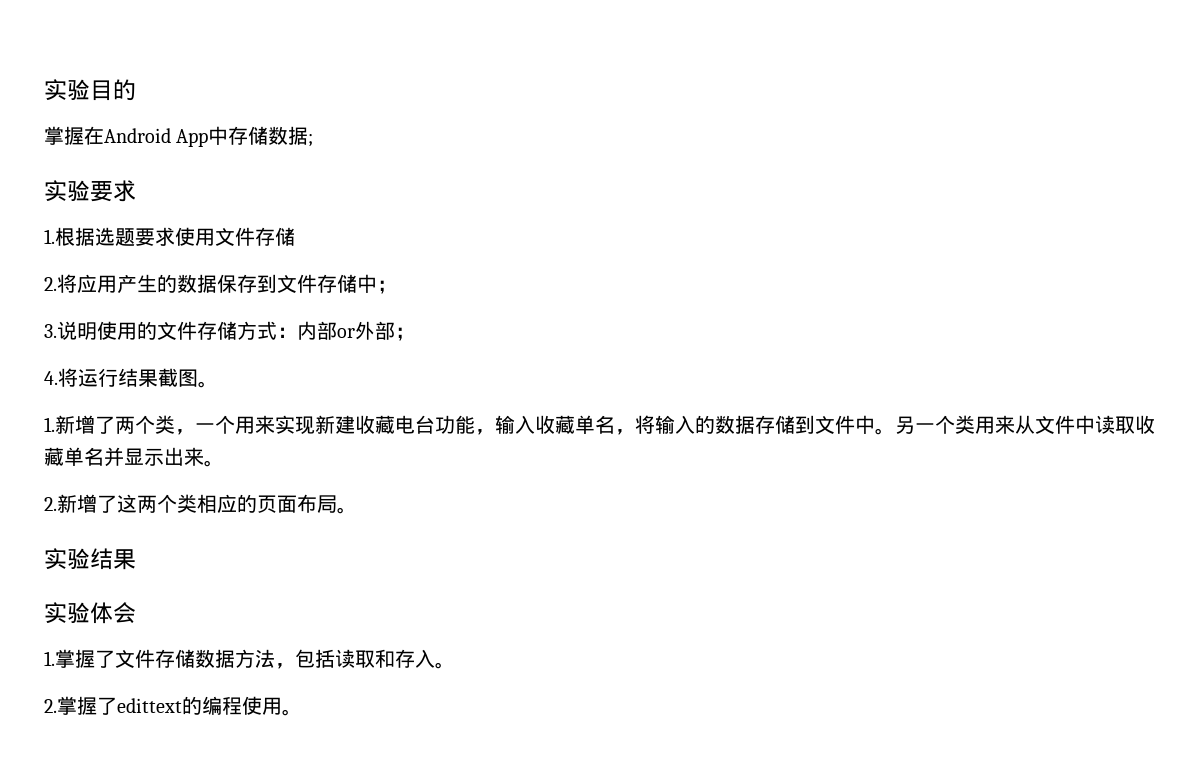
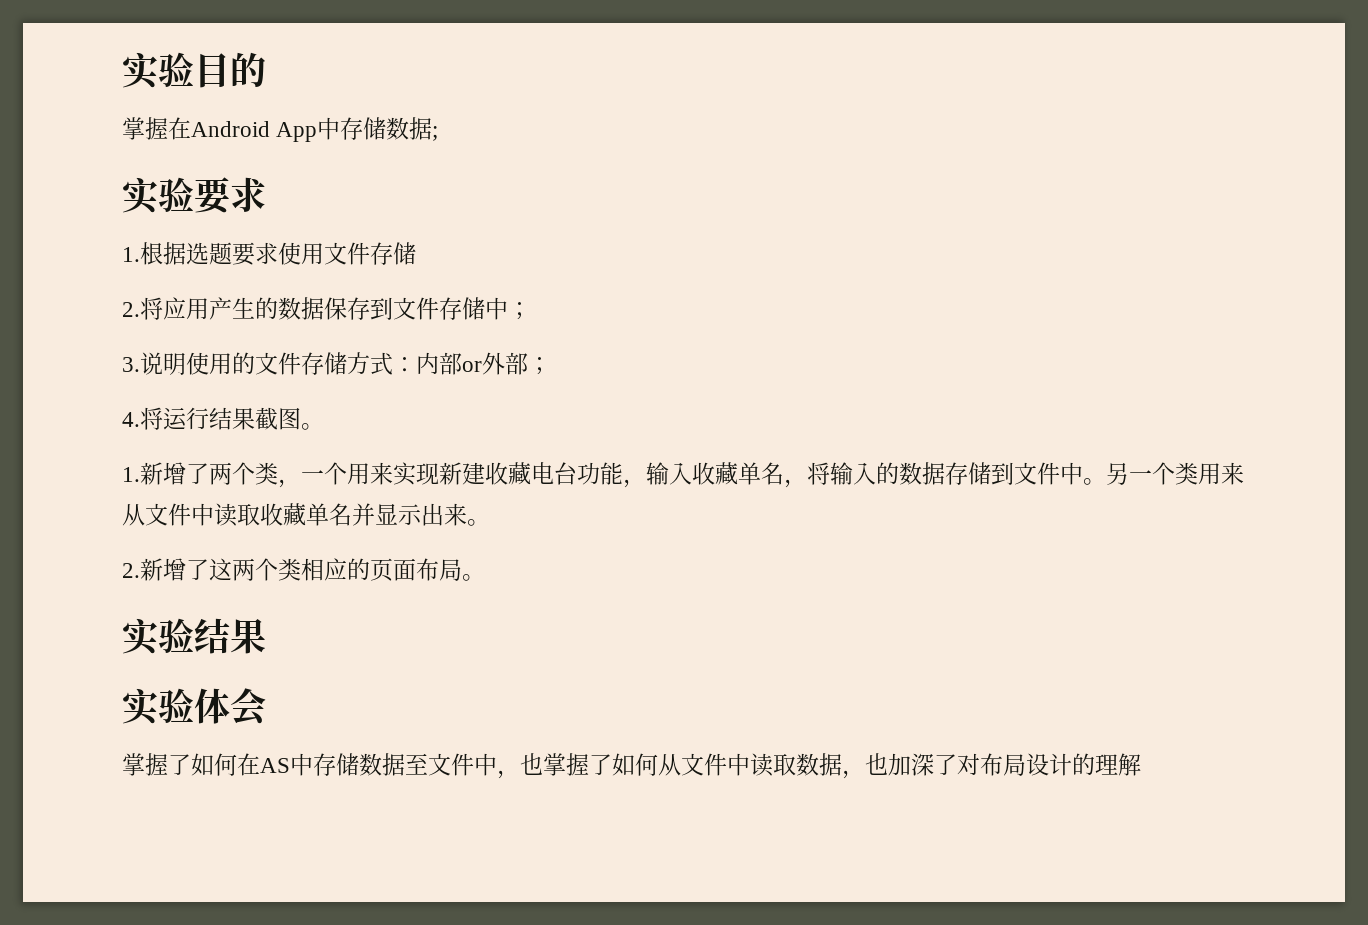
- 1.掌握了文件存储数据方法，包括读取和存入。
- 2.掌握了edittext的编程使用。
+ 掌握了如何在AS中存储数据至文件中，也掌握了如何从文件中读取数据，也加深了对布局设计的理解

